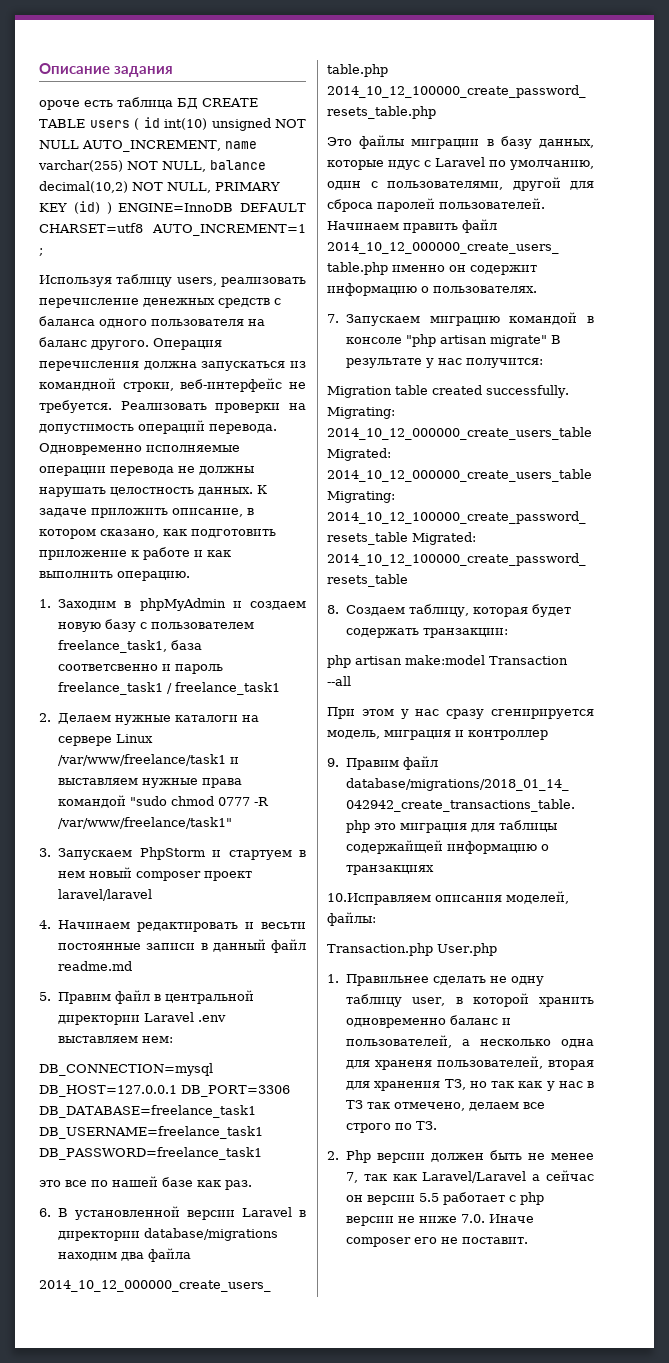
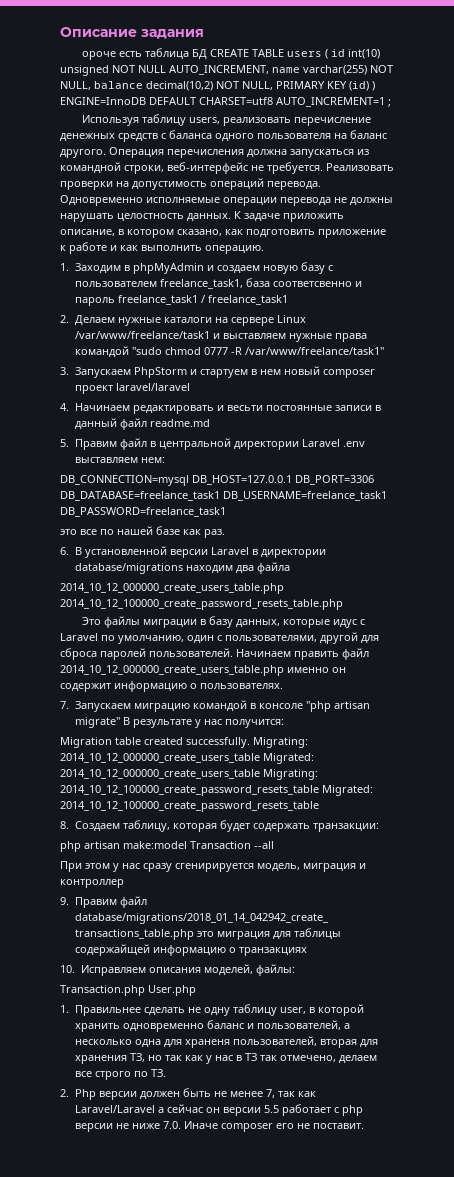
- 10.Исправляем описания моделей, файлы:
+ 10. Исправляем описания моделей, файлы:

